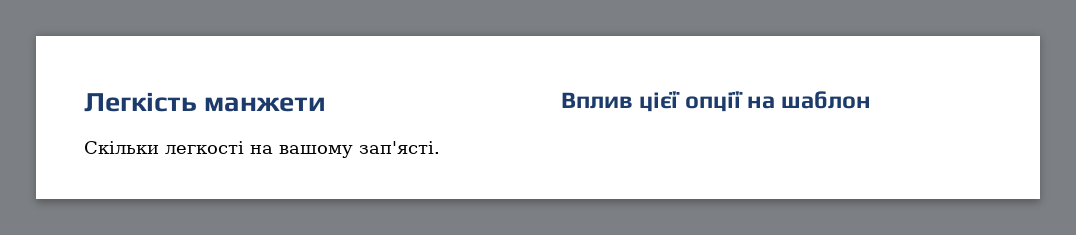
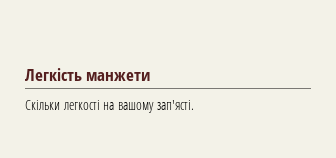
- Вплив цієї опції на шаблон

